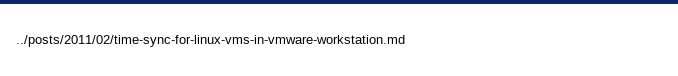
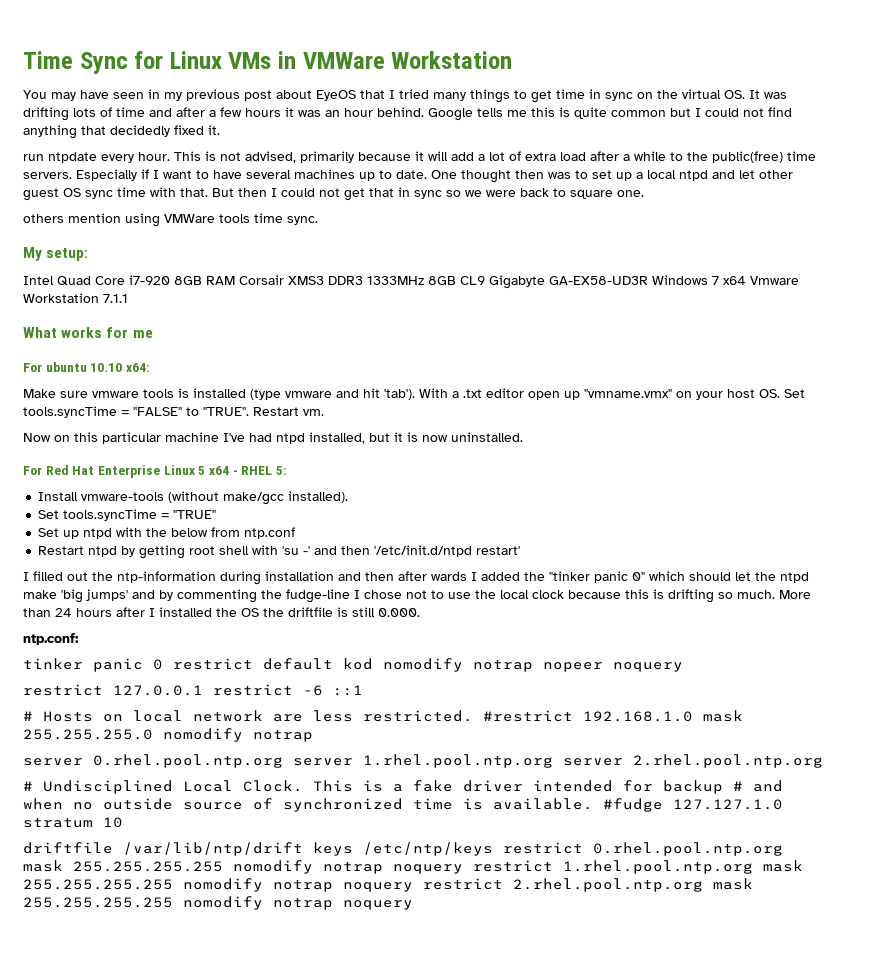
- ../posts/2011/02/time-sync-for-linux-vms-in-vmware-workstation.md
+ Time Sync for Linux VMs in VMWare Workstation
+ You may have seen in my previous post about EyeOS that I tried many things to get time in sync on the virtual OS. It was drifting lots of time and after a few hours it was an hour behind. Google tells me this is quite common but I could not find anything that decidedly fixed it.
+ run ntpdate every hour. This is not advised, primarily because it will add a lot of extra load after a while to the public(free) time servers. Especially if I want to have several machines up to date. One thought then was to set up a local ntpd and let other guest OS sync time with that. But then I could not get that in sync so we were back to square one.
+ others mention using VMWare tools time sync.
+ My setup:
+ Intel Quad Core i7-920 8GB RAM Corsair XMS3 DDR3 1333MHz 8GB CL9 Gigabyte GA-EX58-UD3R Windows 7 x64 Vmware Workstation 7.1.1
+ What works for me
+ For ubuntu 10.10 x64:
+ Make sure vmware tools is installed (type vmware and hit 'tab'). With a .txt editor open up "vmname.vmx" on your host OS. Set tools.syncTime = "FALSE" to "TRUE". Restart vm.
+ Now on this particular machine I've had ntpd installed, but it is now uninstalled.
+ For Red Hat Enterprise Linux 5 x64 - RHEL 5:
+ Install vmware-tools (without make/gcc installed).
+ Set tools.syncTime = "TRUE"
+ Set up ntpd with the below from ntp.conf
+ Restart ntpd by getting root shell with 'su -' and then '/etc/init.d/ntpd restart'
+ I filled out the ntp-information during installation and then after wards I added the "tinker panic 0" which should let the ntpd make 'big jumps' and by commenting the fudge-line I chose not to use the local clock because this is drifting so much. More than 24 hours after I installed the OS the driftfile is still 0.000.
+ ntp.conf:
+ tinker panic 0 restrict default kod nomodify notrap nopeer noquery
+ restrict 127.0.0.1 restrict -6 ::1
+ # Hosts on local network are less restricted. #restrict 192.168.1.0 mask 255.255.255.0 nomodify notrap
+ server 0.rhel.pool.ntp.org server 1.rhel.pool.ntp.org server 2.rhel.pool.ntp.org
+ # Undisciplined Local Clock. This is a fake driver intended for backup # and when no outside source of synchronized time is available. #fudge 127.127.1.0 stratum 10
+ driftfile /var/lib/ntp/drift keys /etc/ntp/keys restrict 0.rhel.pool.ntp.org mask 255.255.255.255 nomodify notrap noquery restrict 1.rhel.pool.ntp.org mask 255.255.255.255 nomodify notrap noquery restrict 2.rhel.pool.ntp.org mask 255.255.255.255 nomodify notrap noquery

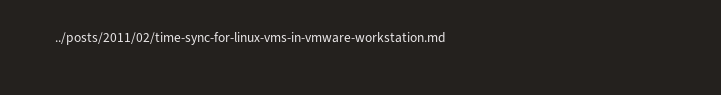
- Time Sync for Linux VMs in VMWare Workstation
- You may have seen in my previous post about EyeOS that I tried many things to get time in sync on the virtual OS. It was drifting lots of time and after a few hours it was an hour behind. Google tells me this is quite common but I could not find anything that decidedly fixed it.
- run ntpdate every hour. This is not advised, primarily because it will add a lot of extra load after a while to the public(free) time servers. Especially if I want to have several machines up to date. One thought then was to set up a local ntpd and let other guest OS sync time with that. But then I could not get that in sync so we were back to square one.
- others mention using VMWare tools time sync.
- My setup:
- Intel Quad Core i7-920 8GB RAM Corsair XMS3 DDR3 1333MHz 8GB CL9 Gigabyte GA-EX58-UD3R Windows 7 x64 Vmware Workstation 7.1.1
- What works for me
- For ubuntu 10.10 x64:
- Make sure vmware tools is installed (type vmware and hit 'tab'). With a .txt editor open up "vmname.vmx" on your host OS. Set tools.syncTime = "FALSE" to "TRUE". Restart vm.
- Now on this particular machine I've had ntpd installed, but it is now uninstalled.
- For Red Hat Enterprise Linux 5 x64 - RHEL 5:
- Install vmware-tools (without make/gcc installed).
- Set tools.syncTime = "TRUE"
- Set up ntpd with the below from ntp.conf
- Restart ntpd by getting root shell with 'su -' and then '/etc/init.d/ntpd restart'
- I filled out the ntp-information during installation and then after wards I added the "tinker panic 0" which should let the ntpd make 'big jumps' and by commenting the fudge-line I chose not to use the local clock because this is drifting so much. More than 24 hours after I installed the OS the driftfile is still 0.000.
- ntp.conf:
- tinker panic 0 restrict default kod nomodify notrap nopeer noquery
- restrict 127.0.0.1 restrict -6 ::1
- # Hosts on local network are less restricted. #restrict 192.168.1.0 mask 255.255.255.0 nomodify notrap
- server 0.rhel.pool.ntp.org server 1.rhel.pool.ntp.org server 2.rhel.pool.ntp.org
- # Undisciplined Local Clock. This is a fake driver intended for backup # and when no outside source of synchronized time is available. #fudge 127.127.1.0 stratum 10
- driftfile /var/lib/ntp/drift keys /etc/ntp/keys restrict 0.rhel.pool.ntp.org mask 255.255.255.255 nomodify notrap noquery restrict 1.rhel.pool.ntp.org mask 255.255.255.255 nomodify notrap noquery restrict 2.rhel.pool.ntp.org mask 255.255.255.255 nomodify notrap noquery
+ ../posts/2011/02/time-sync-for-linux-vms-in-vmware-workstation.md

